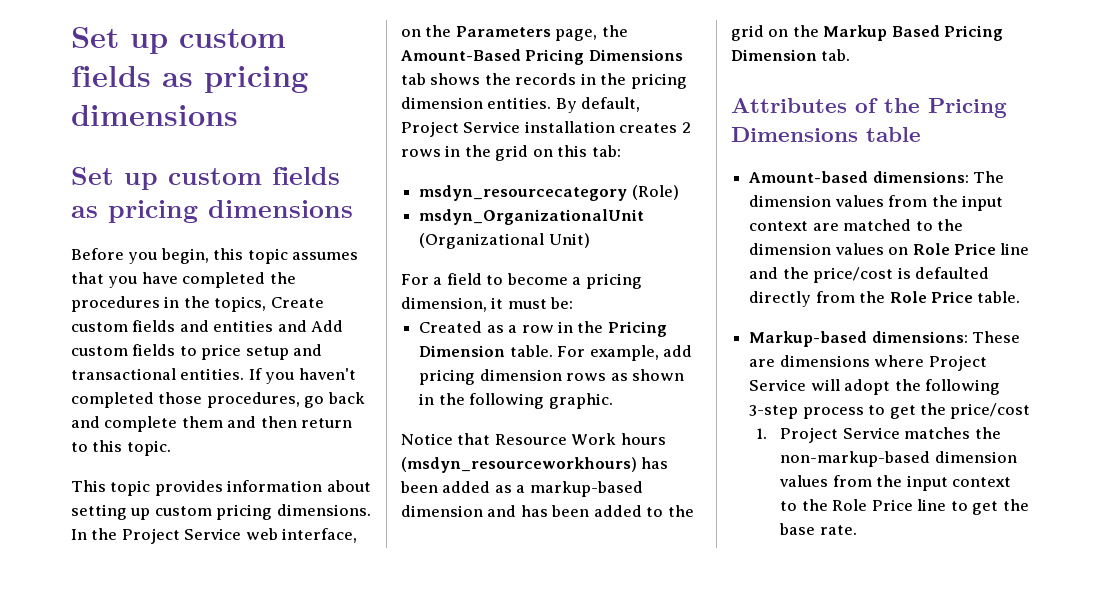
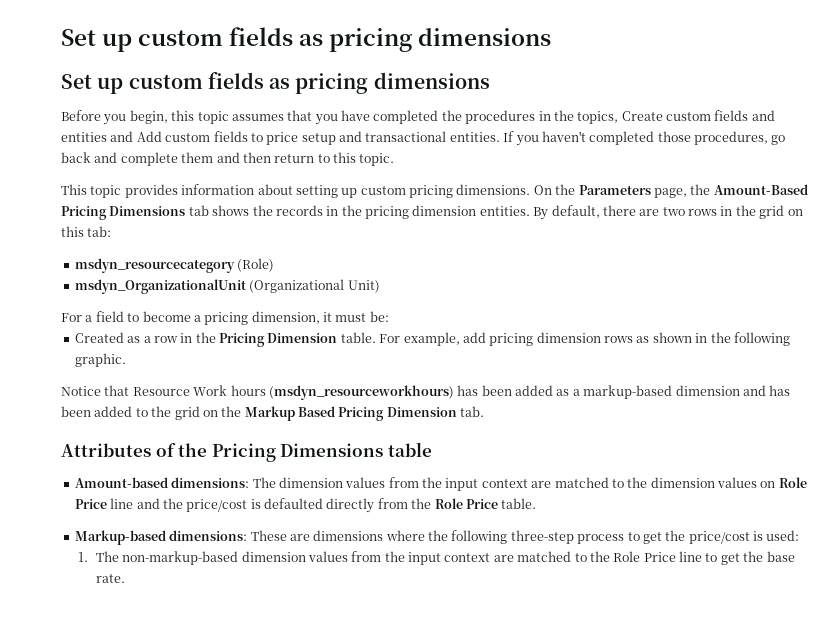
- In the Project Service web interface, on the Parameters page, the Amount-Based Pricing Dimensions tab shows the records in the pricing dimension entities.
+ On the Parameters page, the Amount-Based Pricing Dimensions tab shows the records in the pricing dimension entities.
- By default, Project Service installation creates 2 rows in the grid on this tab:
+ By default, there are two rows in the grid on this tab:
- Markup-based dimensions: These are dimensions where Project Service will adopt the following 3-step process to get the price/cost
+ Markup-based dimensions: These are dimensions where the following three-step process to get the price/cost is used:
- 1. Project Service matches the non-markup-based dimension values from the input context to the Role Price line to get the base rate.
+ 1. The non-markup-based dimension values from the input context are matched to the Role Price line to get the base rate.

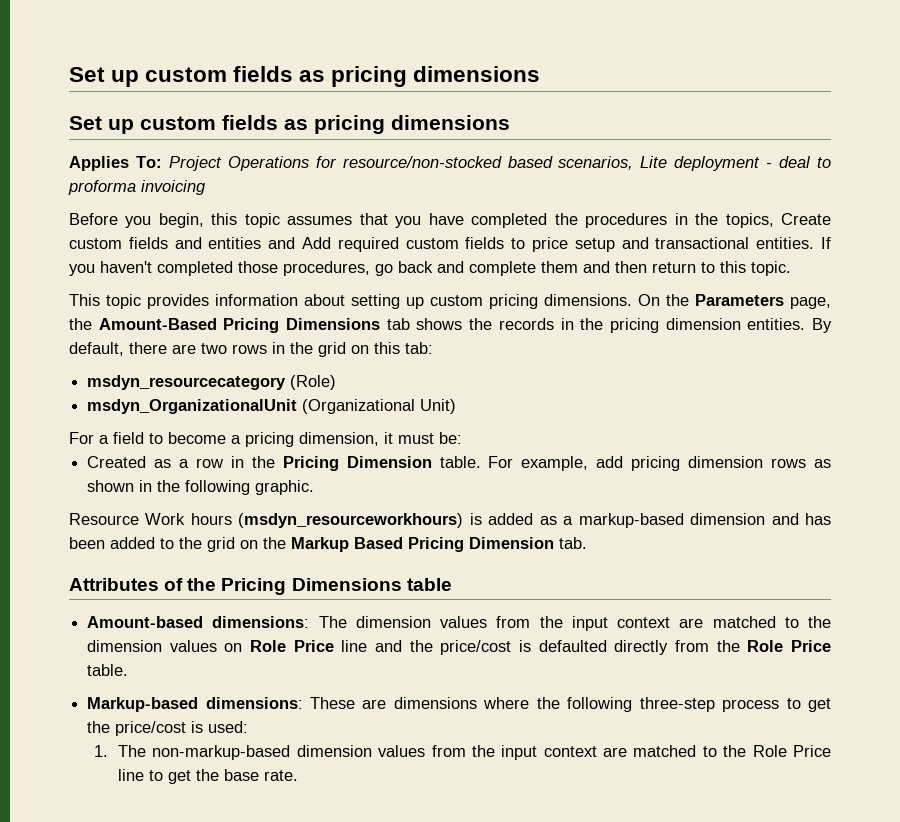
+ Applies To: Project Operations for resource/non-stocked based scenarios, Lite deployment - deal to proforma invoicing
- Before you begin, this topic assumes that you have completed the procedures in the topics, Create custom fields and entities and Add custom fields to price setup and transactional entities.
+ Before you begin, this topic assumes that you have completed the procedures in the topics, Create custom fields and entities and Add required custom fields to price setup and transactional entities.
- Notice that Resource Work hours (msdyn_resourceworkhours) has been added as a markup-based dimension and has been added to the grid on the Markup Based Pricing Dimension tab.
+ Resource Work hours (msdyn_resourceworkhours) is added as a markup-based dimension and has been added to the grid on the Markup Based Pricing Dimension tab.

